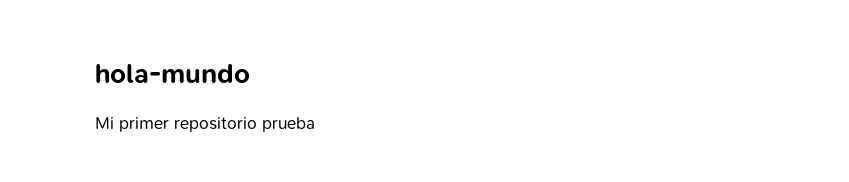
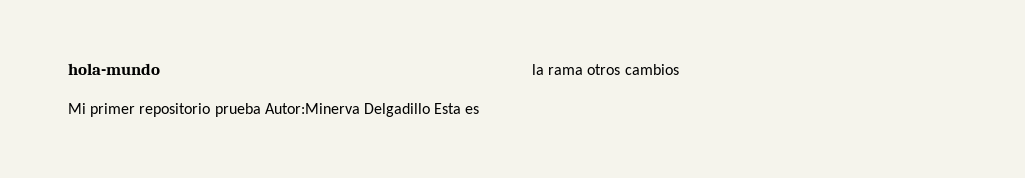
- Mi primer repositorio prueba
+ Mi primer repositorio prueba Autor:Minerva Delgadillo Esta es la rama otros cambios

